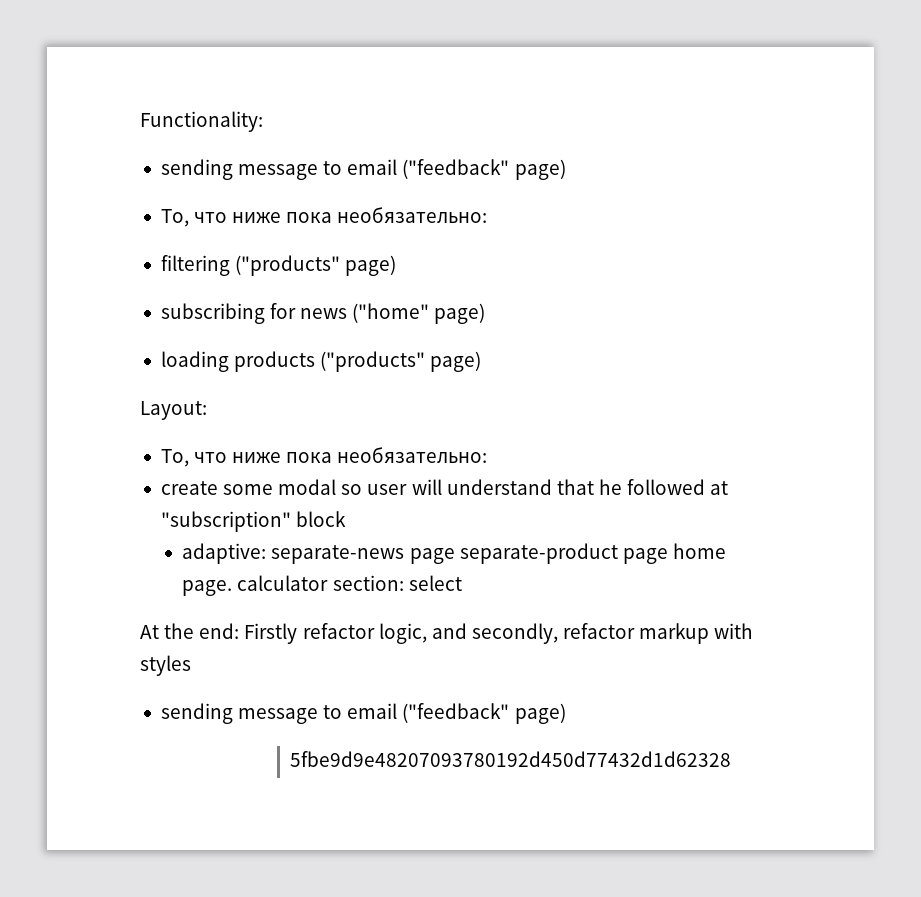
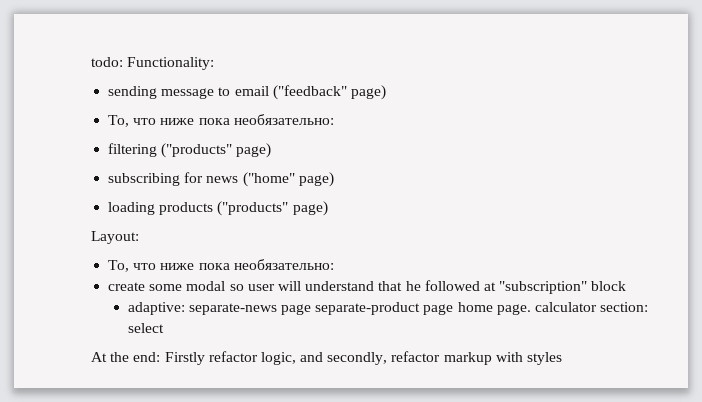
- Functionality:
+ todo: Functionality:
  At the end: Firstly refactor logic, and secondly, refactor markup with styles
- sending message to email ("feedback" page)
- 5fbe9d9e48207093780192d450d77432d1d62328

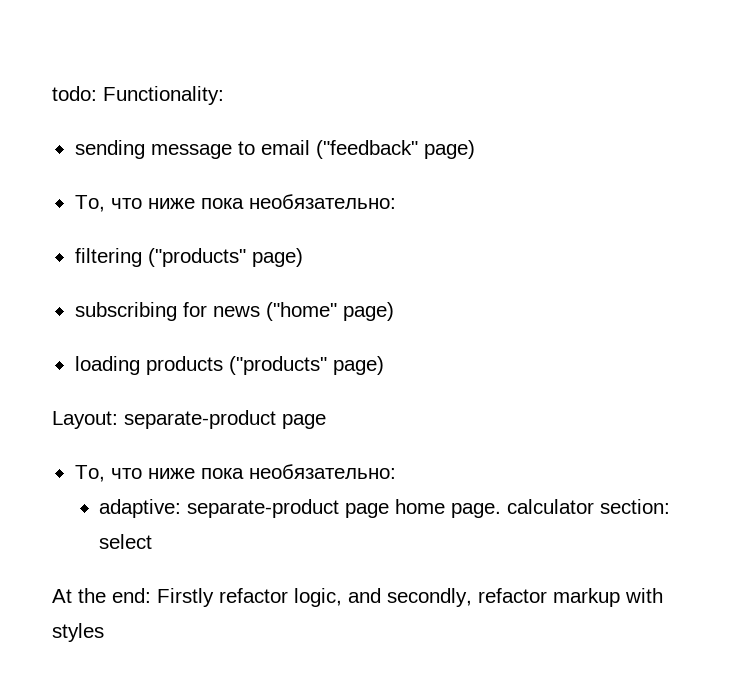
- Layout:
+ Layout: separate-product page
  То, что ниже пока необязательно:
- create some modal so user will understand that he followed at "subscription" block
- adaptive: separate-news page separate-product page home page. calculator section: select
+ adaptive: separate-product page home page. calculator section: select

